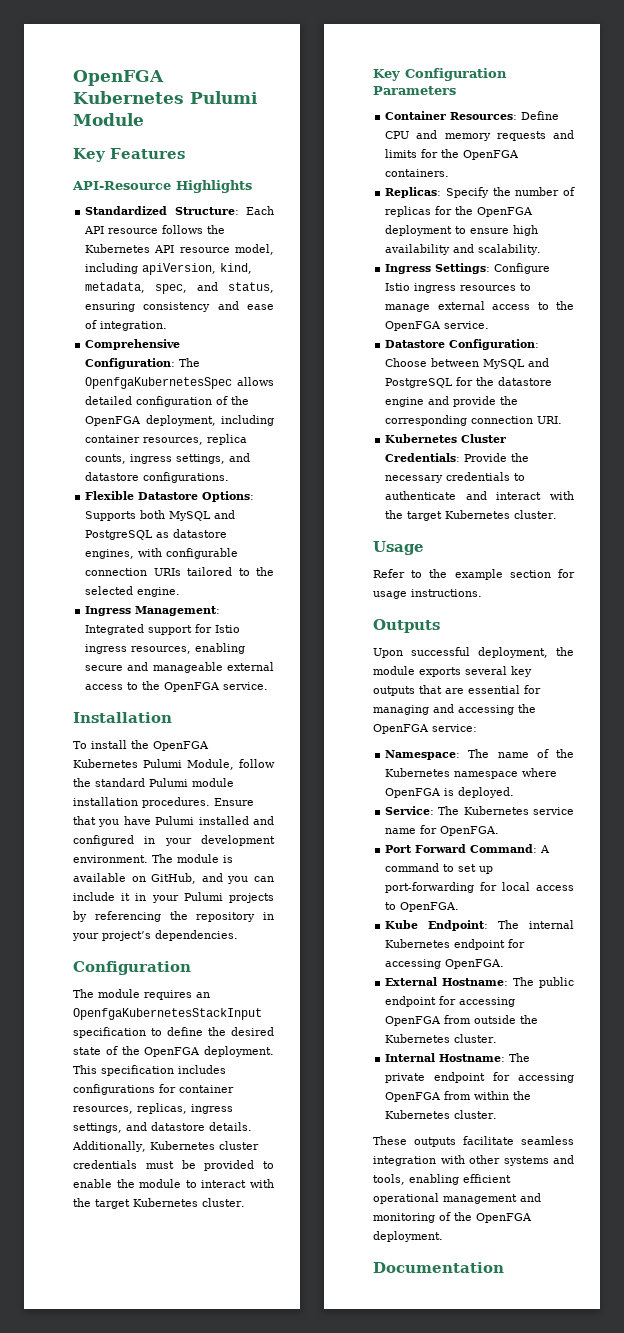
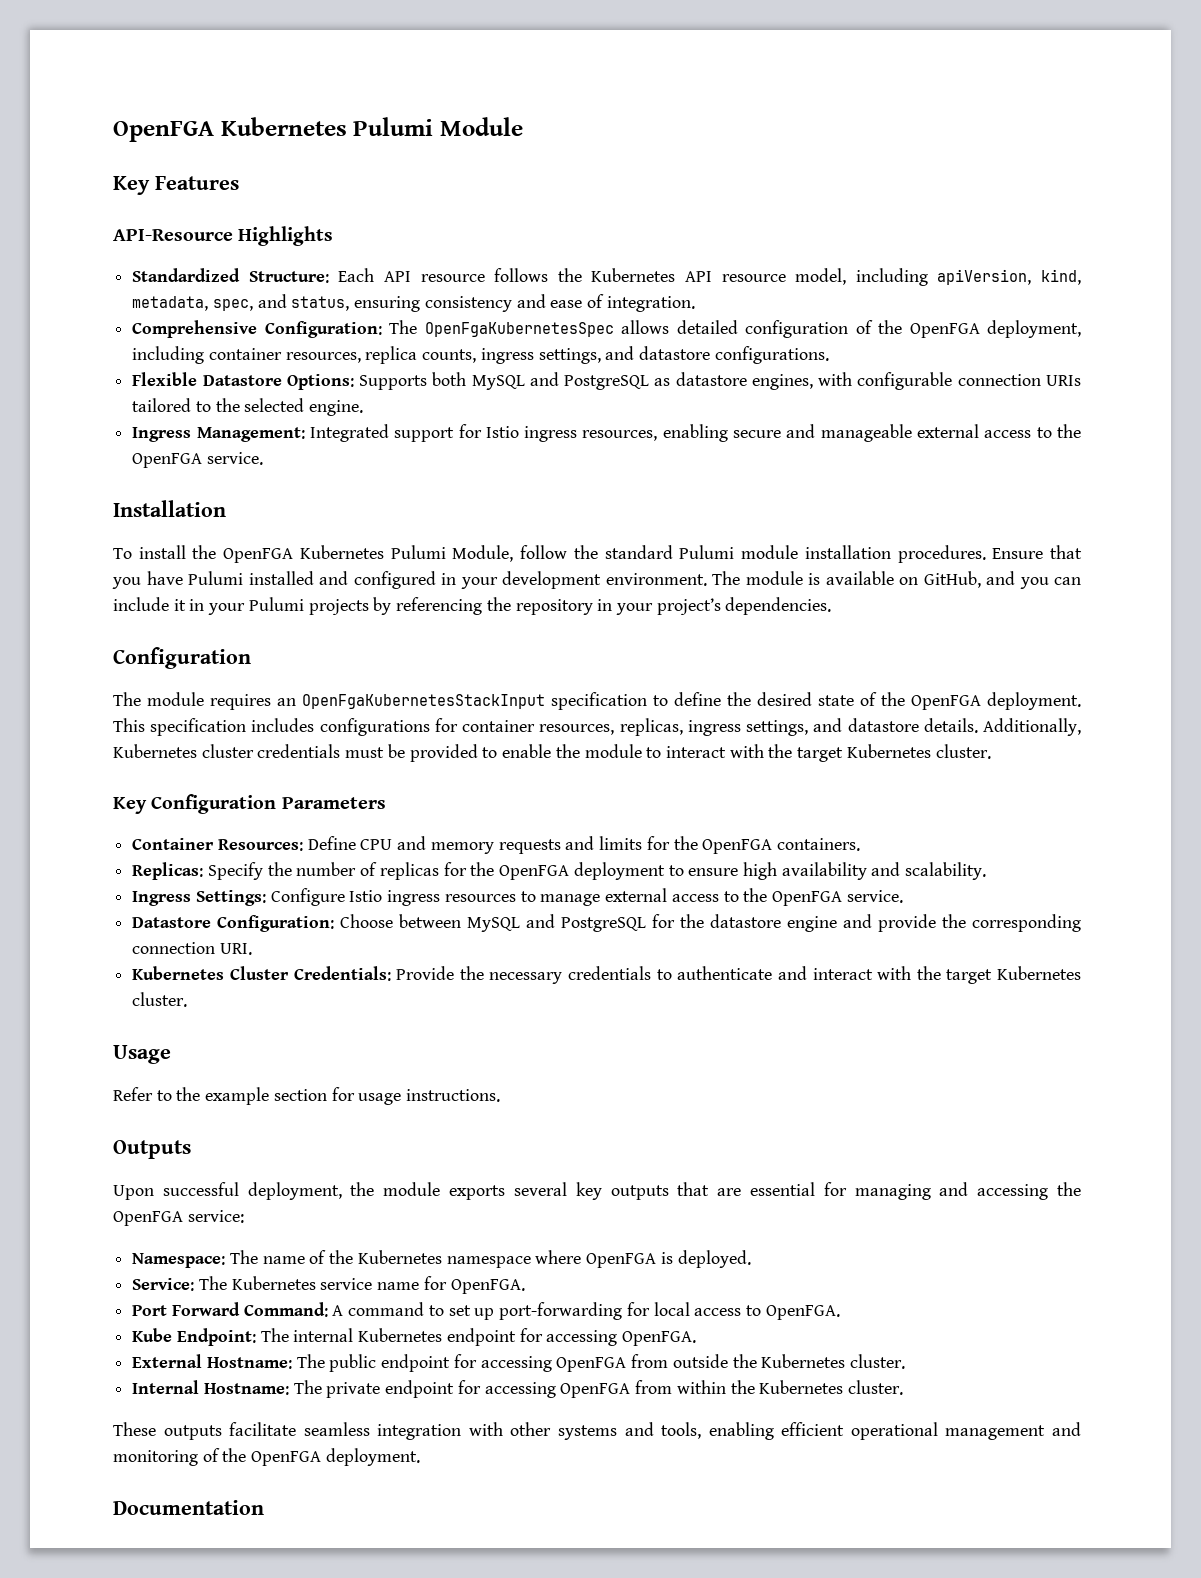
- Comprehensive Configuration: The OpenfgaKubernetesSpec allows detailed configuration of the OpenFGA deployment, including container resources, replica counts, ingress settings, and datastore configurations.
+ Comprehensive Configuration: The OpenFgaKubernetesSpec allows detailed configuration of the OpenFGA deployment, including container resources, replica counts, ingress settings, and datastore configurations.
- The module requires an OpenfgaKubernetesStackInput specification to define the desired state of the OpenFGA deployment.
+ The module requires an OpenFgaKubernetesStackInput specification to define the desired state of the OpenFGA deployment.

